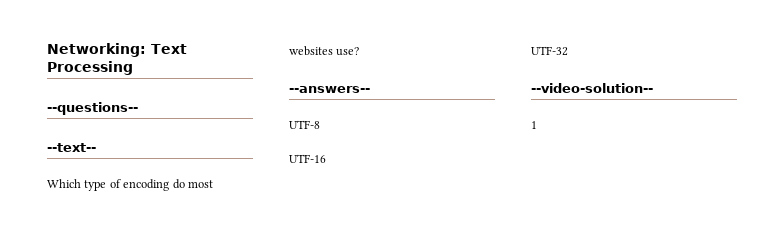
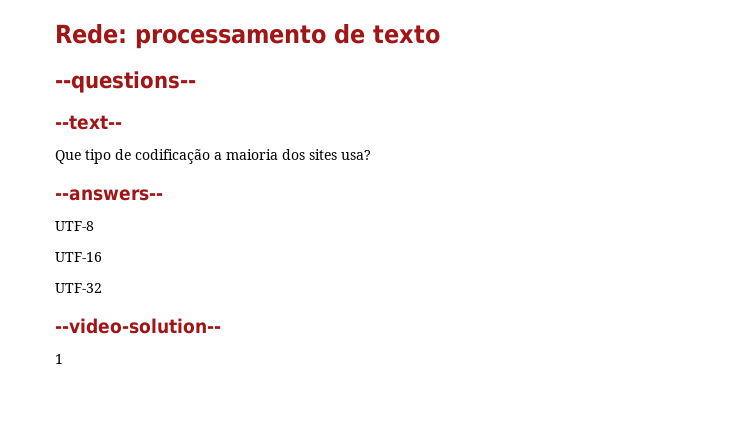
- Networking: Text Processing
+ Rede: processamento de texto
  --questions--
  --text--
- Which type of encoding do most websites use?
+ Que tipo de codificação a maioria dos sites usa?

